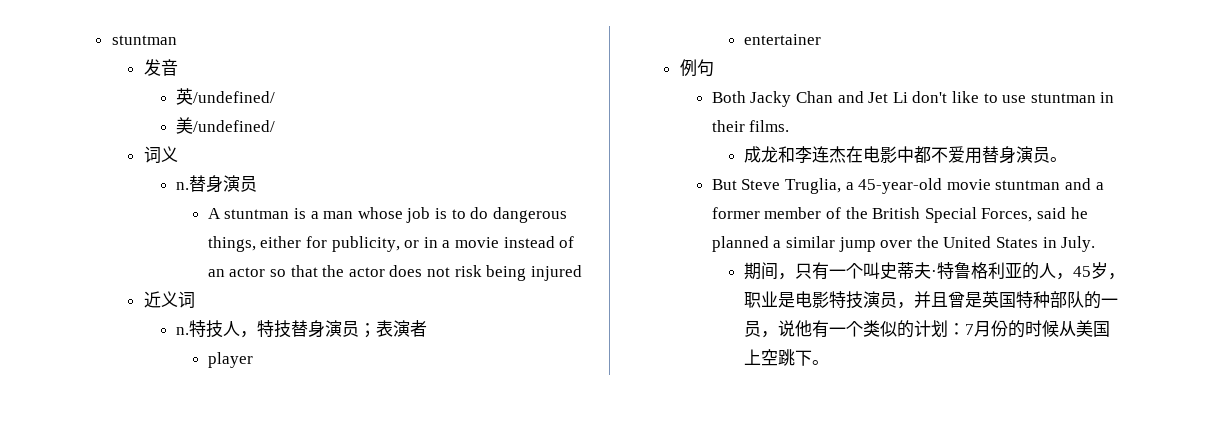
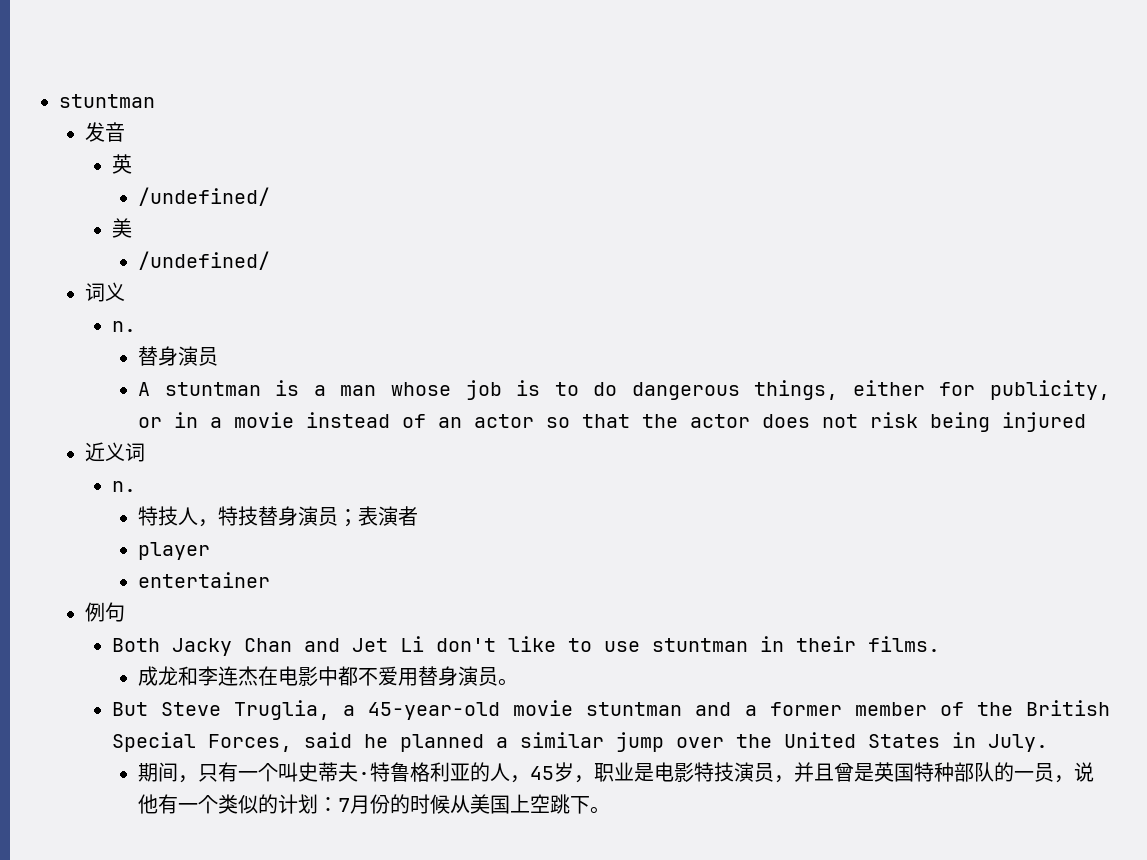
  发音
- 英/undefined/
- 美/undefined/
+ 英
+ /undefined/
+ 美
+ /undefined/
  词义
- n.替身演员
+ n.
+ 替身演员
  近义词
- n.特技人，特技替身演员；表演者
+ n.
+ 特技人，特技替身演员；表演者

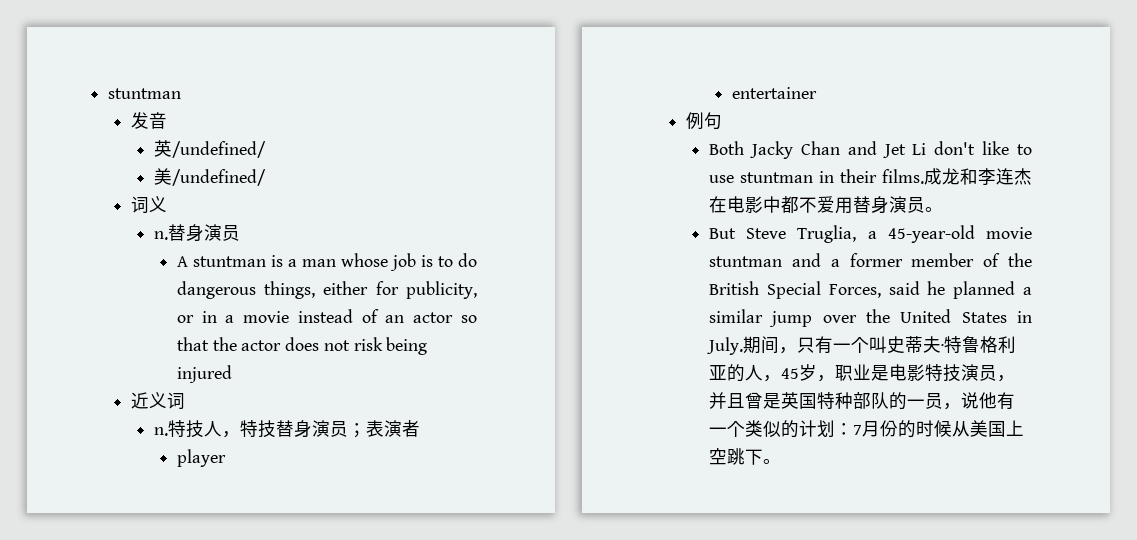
  发音
- 英
- /undefined/
- 美
- /undefined/
+ 英/undefined/
+ 美/undefined/
  词义
- n.
- 替身演员
+ n.替身演员
  近义词
- n.
- 特技人，特技替身演员；表演者
+ n.特技人，特技替身演员；表演者
- Both Jacky Chan and Jet Li don't like to use stuntman in their films.
- 成龙和李连杰在电影中都不爱用替身演员。
+ Both Jacky Chan and Jet Li don't like to use stuntman in their films.成龙和李连杰在电影中都不爱用替身演员。
- But Steve Truglia, a 45-year-old movie stuntman and a former member of the British Special Forces, said he planned a similar jump over the United States in July.
- 期间，只有一个叫史蒂夫·特鲁格利亚的人，45岁，职业是电影特技演员，并且曾是英国特种部队的一员，说他有一个类似的计划：
+ But Steve Truglia, a 45-year-old movie stuntman and a former member of the British Special Forces, said he planned a similar jump over the United States in July.期间，只有一个叫史蒂夫·特鲁格利亚的人，45岁，职业是电影特技演员，并且曾是英国特种部队的一员，说他有一个类似的计划：

